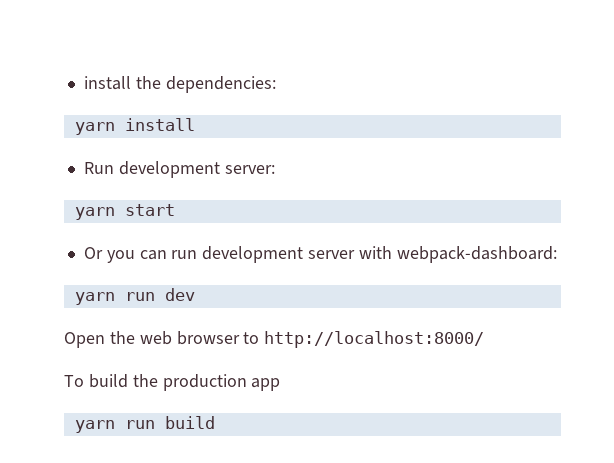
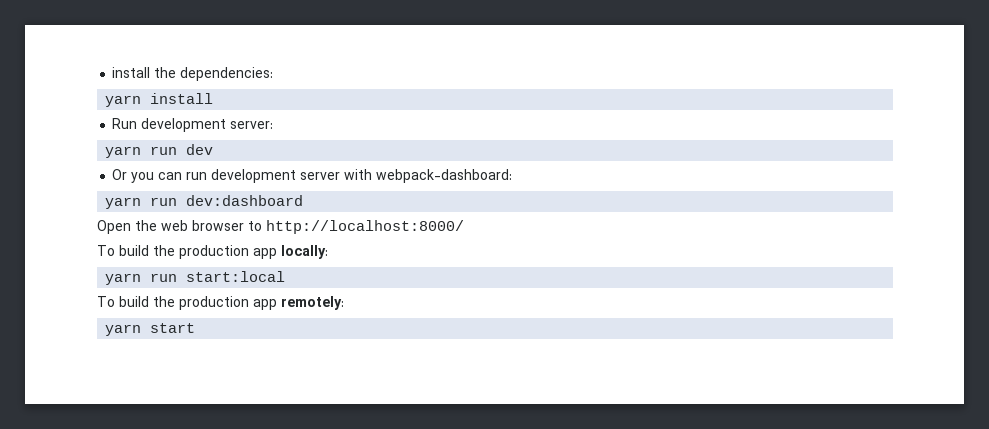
- yarn start
+ yarn run dev
- yarn run dev
+ yarn run dev:dashboard
- To build the production app
- yarn run build
+ To build the production app locally:
+ yarn run start:local
+ To build the production app remotely:
+ yarn start

